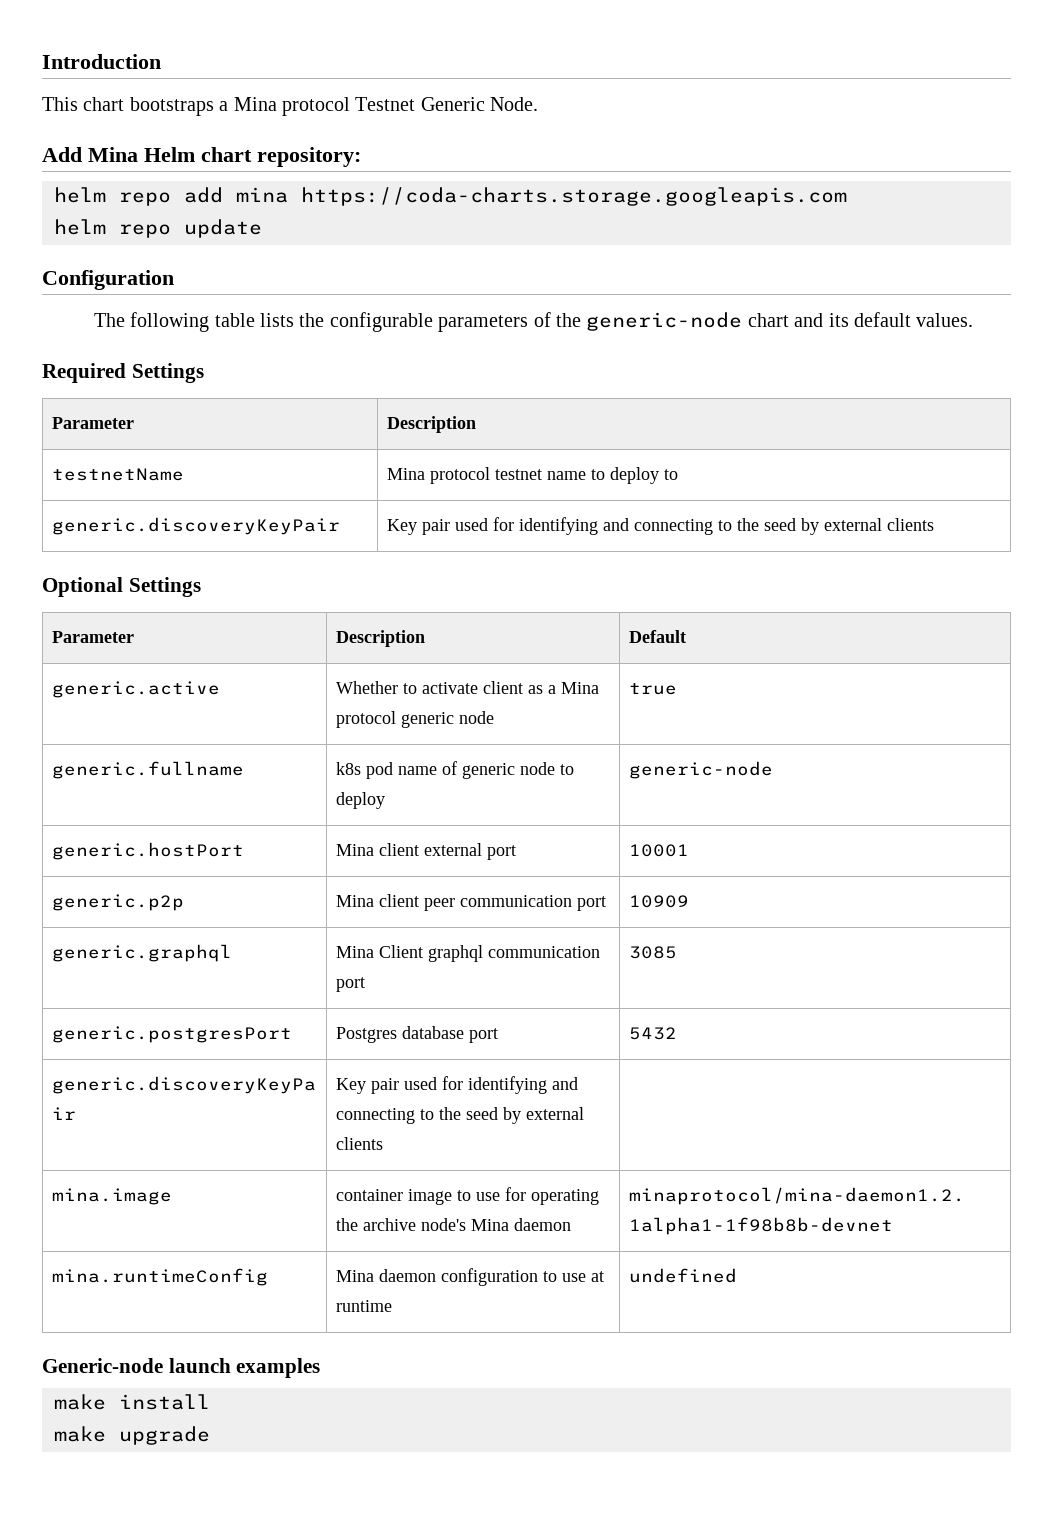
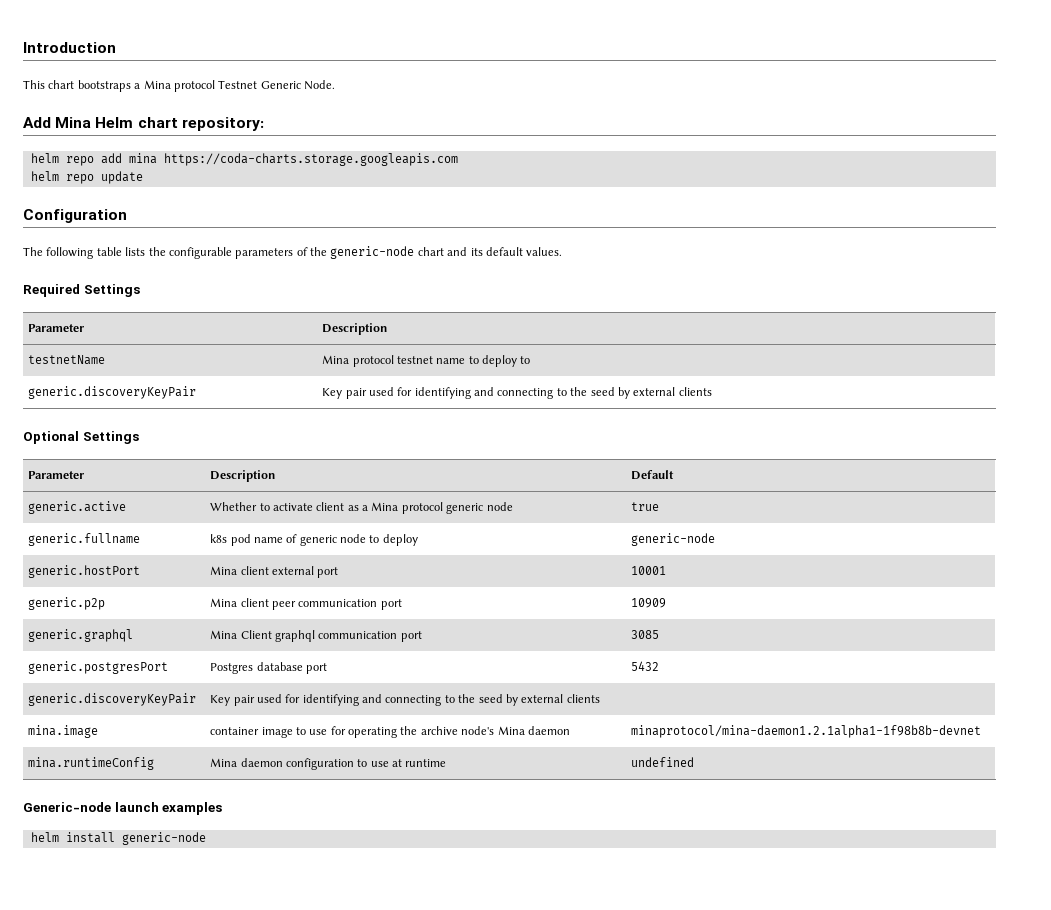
- make install
- make upgrade
+ helm install generic-node

